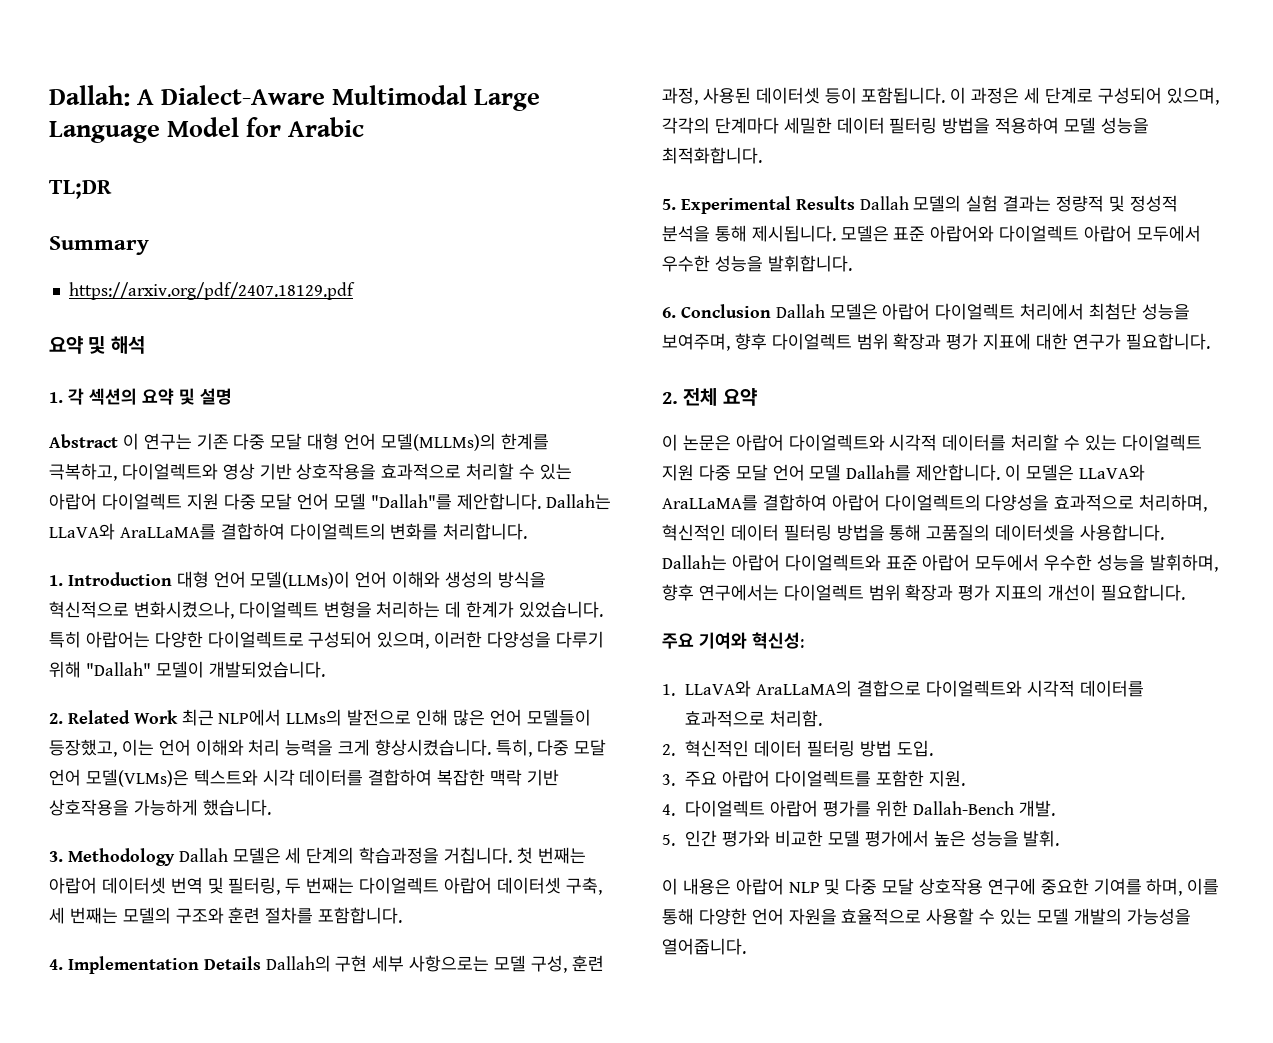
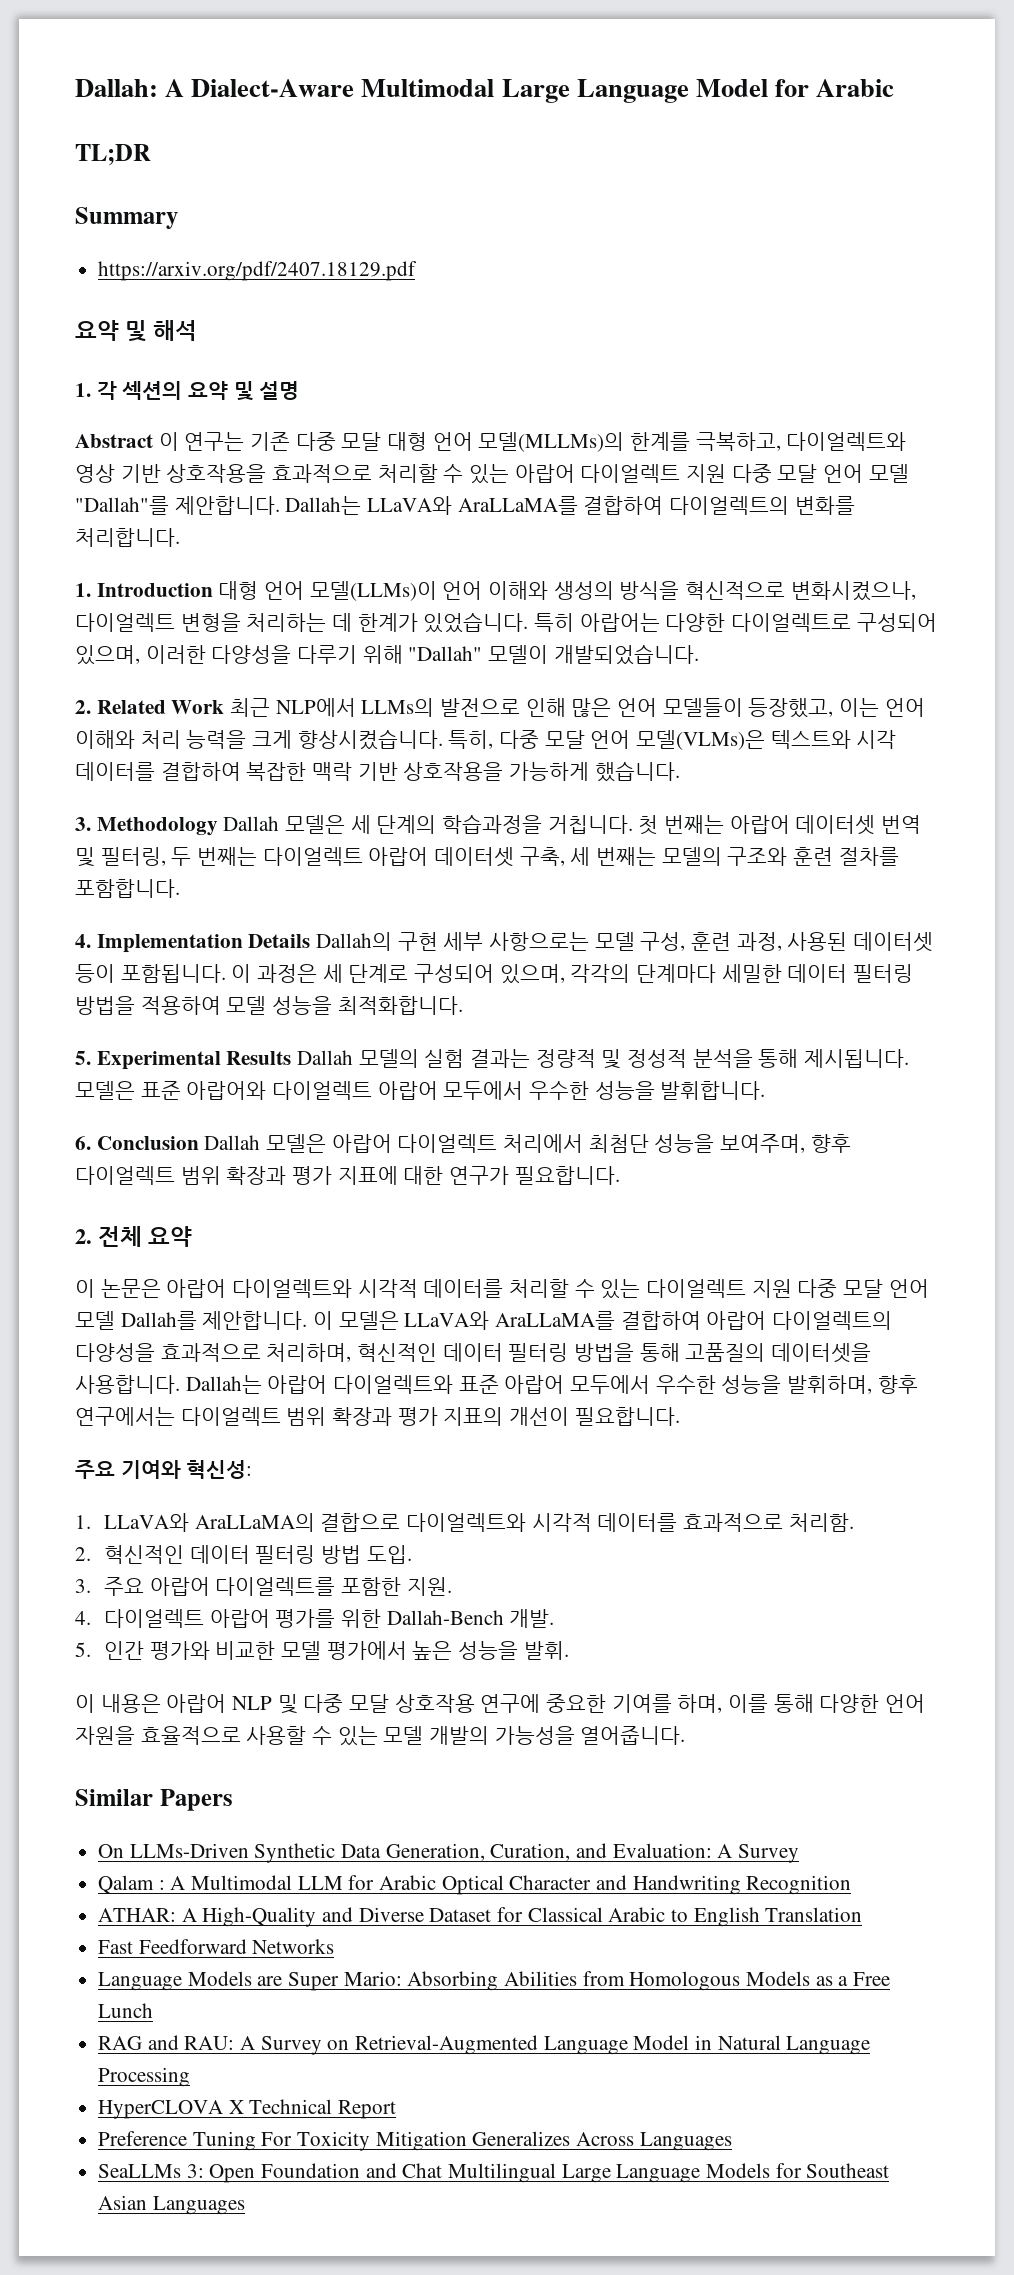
+ Similar Papers
+ On LLMs-Driven Synthetic Data Generation, Curation, and Evaluation: A Survey
+ Qalam : A Multimodal LLM for Arabic Optical Character and Handwriting Recognition
+ ATHAR: A High-Quality and Diverse Dataset for Classical Arabic to English Translation
+ Fast Feedforward Networks
+ Language Models are Super Mario: Absorbing Abilities from Homologous Models as a Free Lunch
+ RAG and RAU: A Survey on Retrieval-Augmented Language Model in Natural Language Processing
+ HyperCLOVA X Technical Report
+ Preference Tuning For Toxicity Mitigation Generalizes Across Languages
+ SeaLLMs 3: Open Foundation and Chat Multilingual Large Language Models for Southeast Asian Languages

